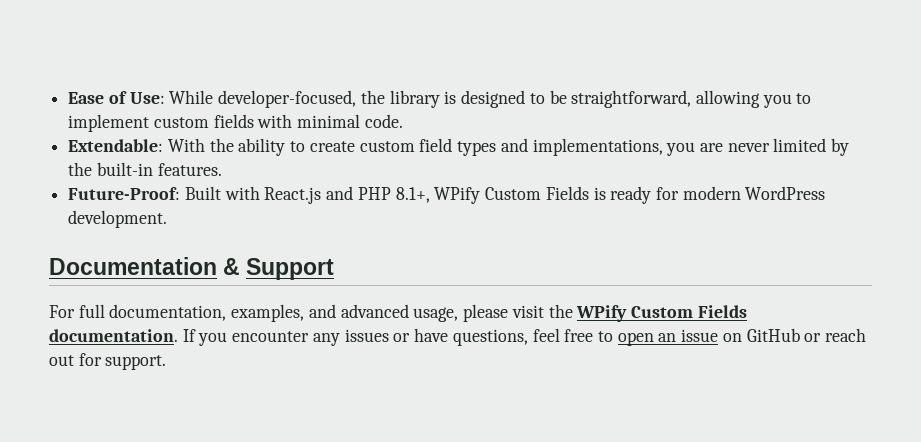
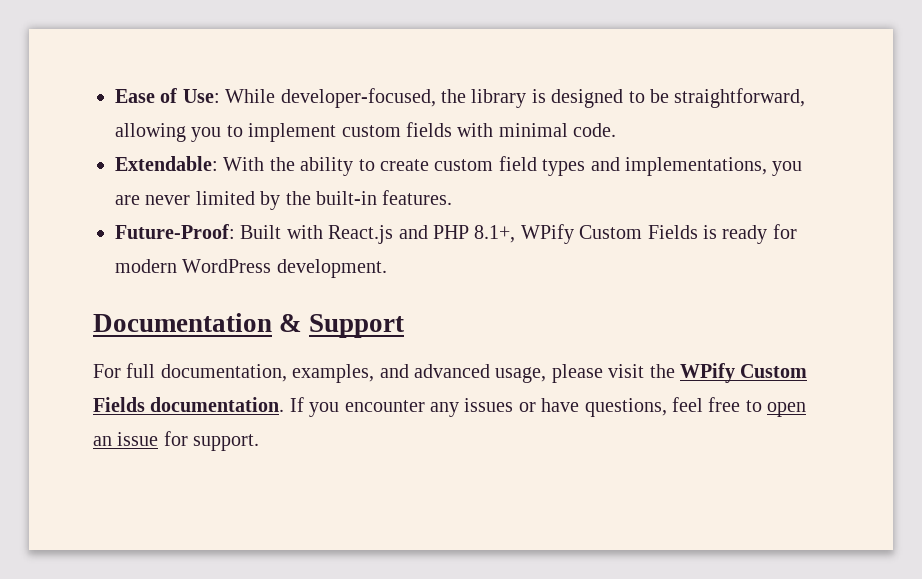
- If you encounter any issues or have questions, feel free to open an issue on GitHub or reach out for support.
+ If you encounter any issues or have questions, feel free to open an issue for support.

